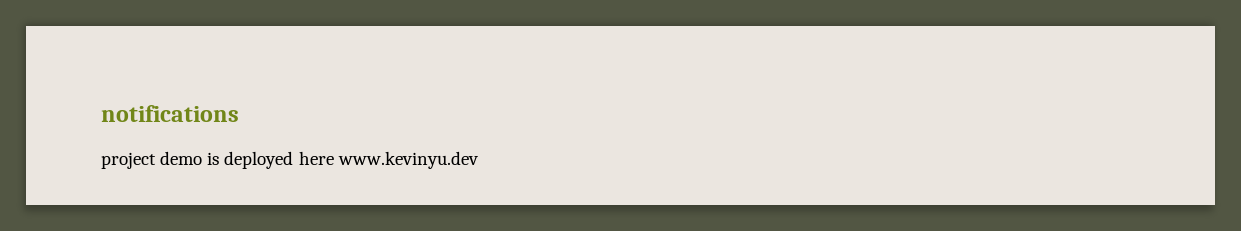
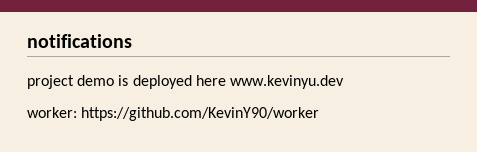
+ worker: https://github.com/KevinY90/worker

